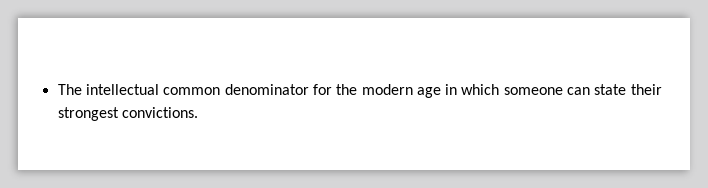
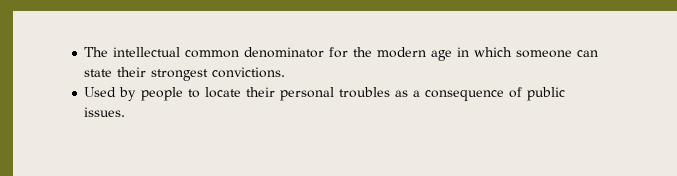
+ Used by people to locate their personal troubles as a consequence of public issues.

